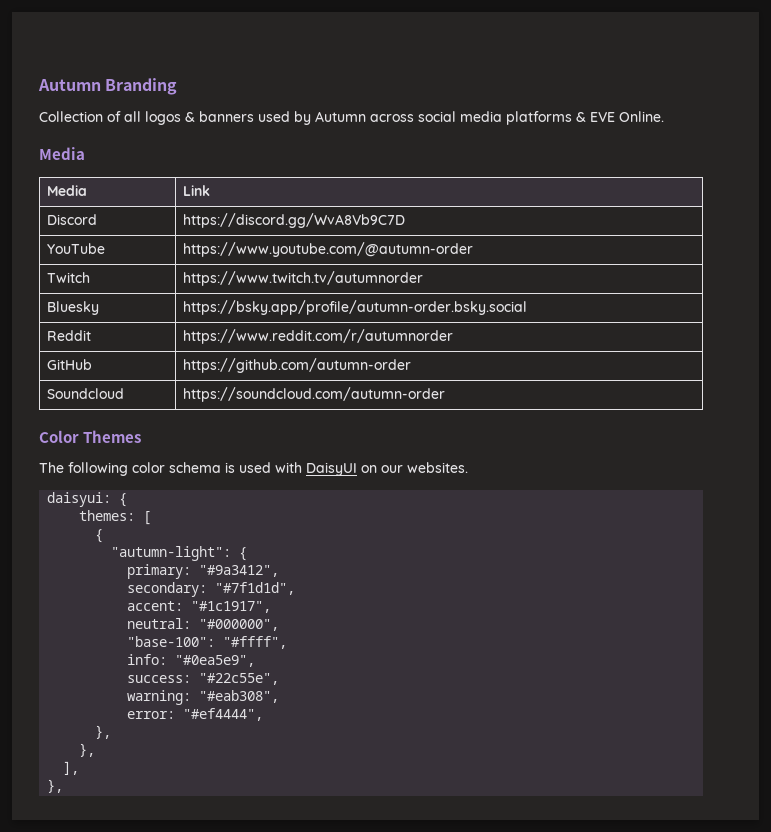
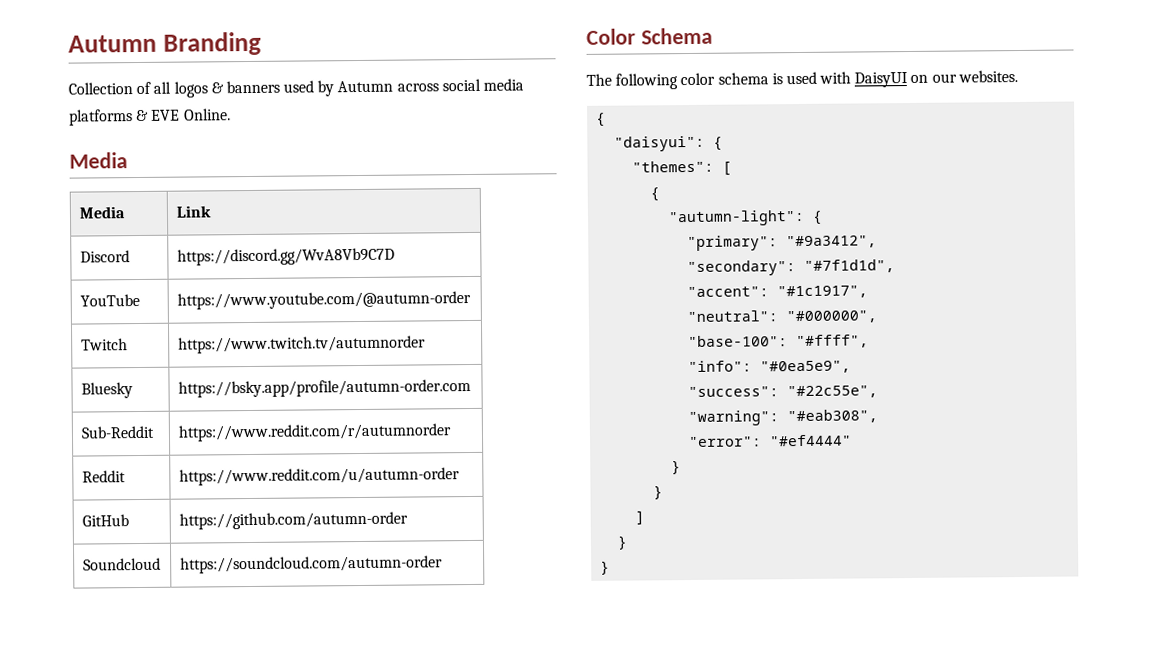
- Bluesky | https://bsky.app/profile/autumn-order.bsky.social
+ Bluesky | https://bsky.app/profile/autumn-order.com
+ Sub-Reddit | https://www.reddit.com/r/autumnorder
- Reddit | https://www.reddit.com/r/autumnorder
+ Reddit | https://www.reddit.com/u/autumn-order
- Color Themes
+ Color Schema
  The following color schema is used with DaisyUI on our websites.
- daisyui: {
- themes: [
+ {
+ "daisyui": {
+ "themes": [
- primary: "#9a3412",
+ "primary": "#9a3412",
- secondary: "#7f1d1d",
+ "secondary": "#7f1d1d",
- accent: "#1c1917",
+ "accent": "#1c1917",
- neutral: "#000000",
+ "neutral": "#000000",
- info: "#0ea5e9",
+ "info": "#0ea5e9",
- success: "#22c55e",
+ "success": "#22c55e",
- warning: "#eab308",
+ "warning": "#eab308",
- error: "#ef4444",
- },
- },
- ],
- },
+ "error": "#ef4444"
+ }
+ }
+ ]
+ }
+ }

